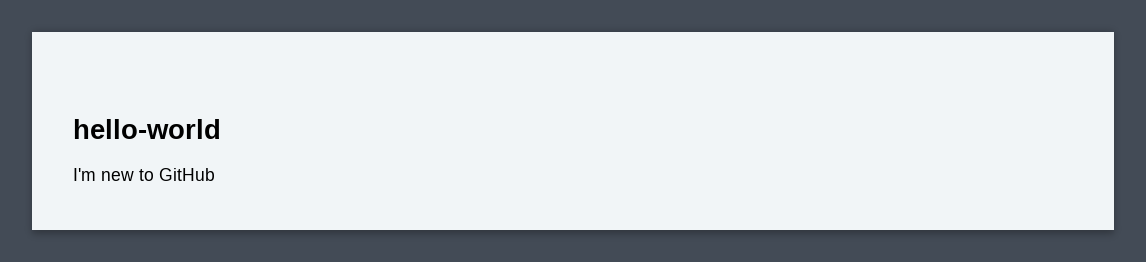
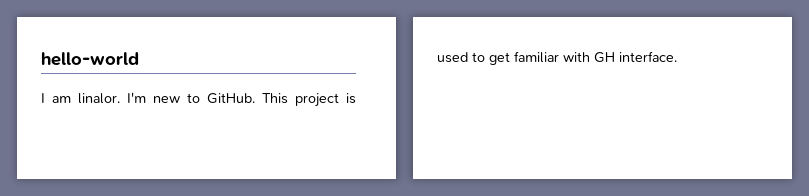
- I'm new to GitHub
+ I am linalor. I'm new to GitHub. This project is used to get familiar with GH interface.

